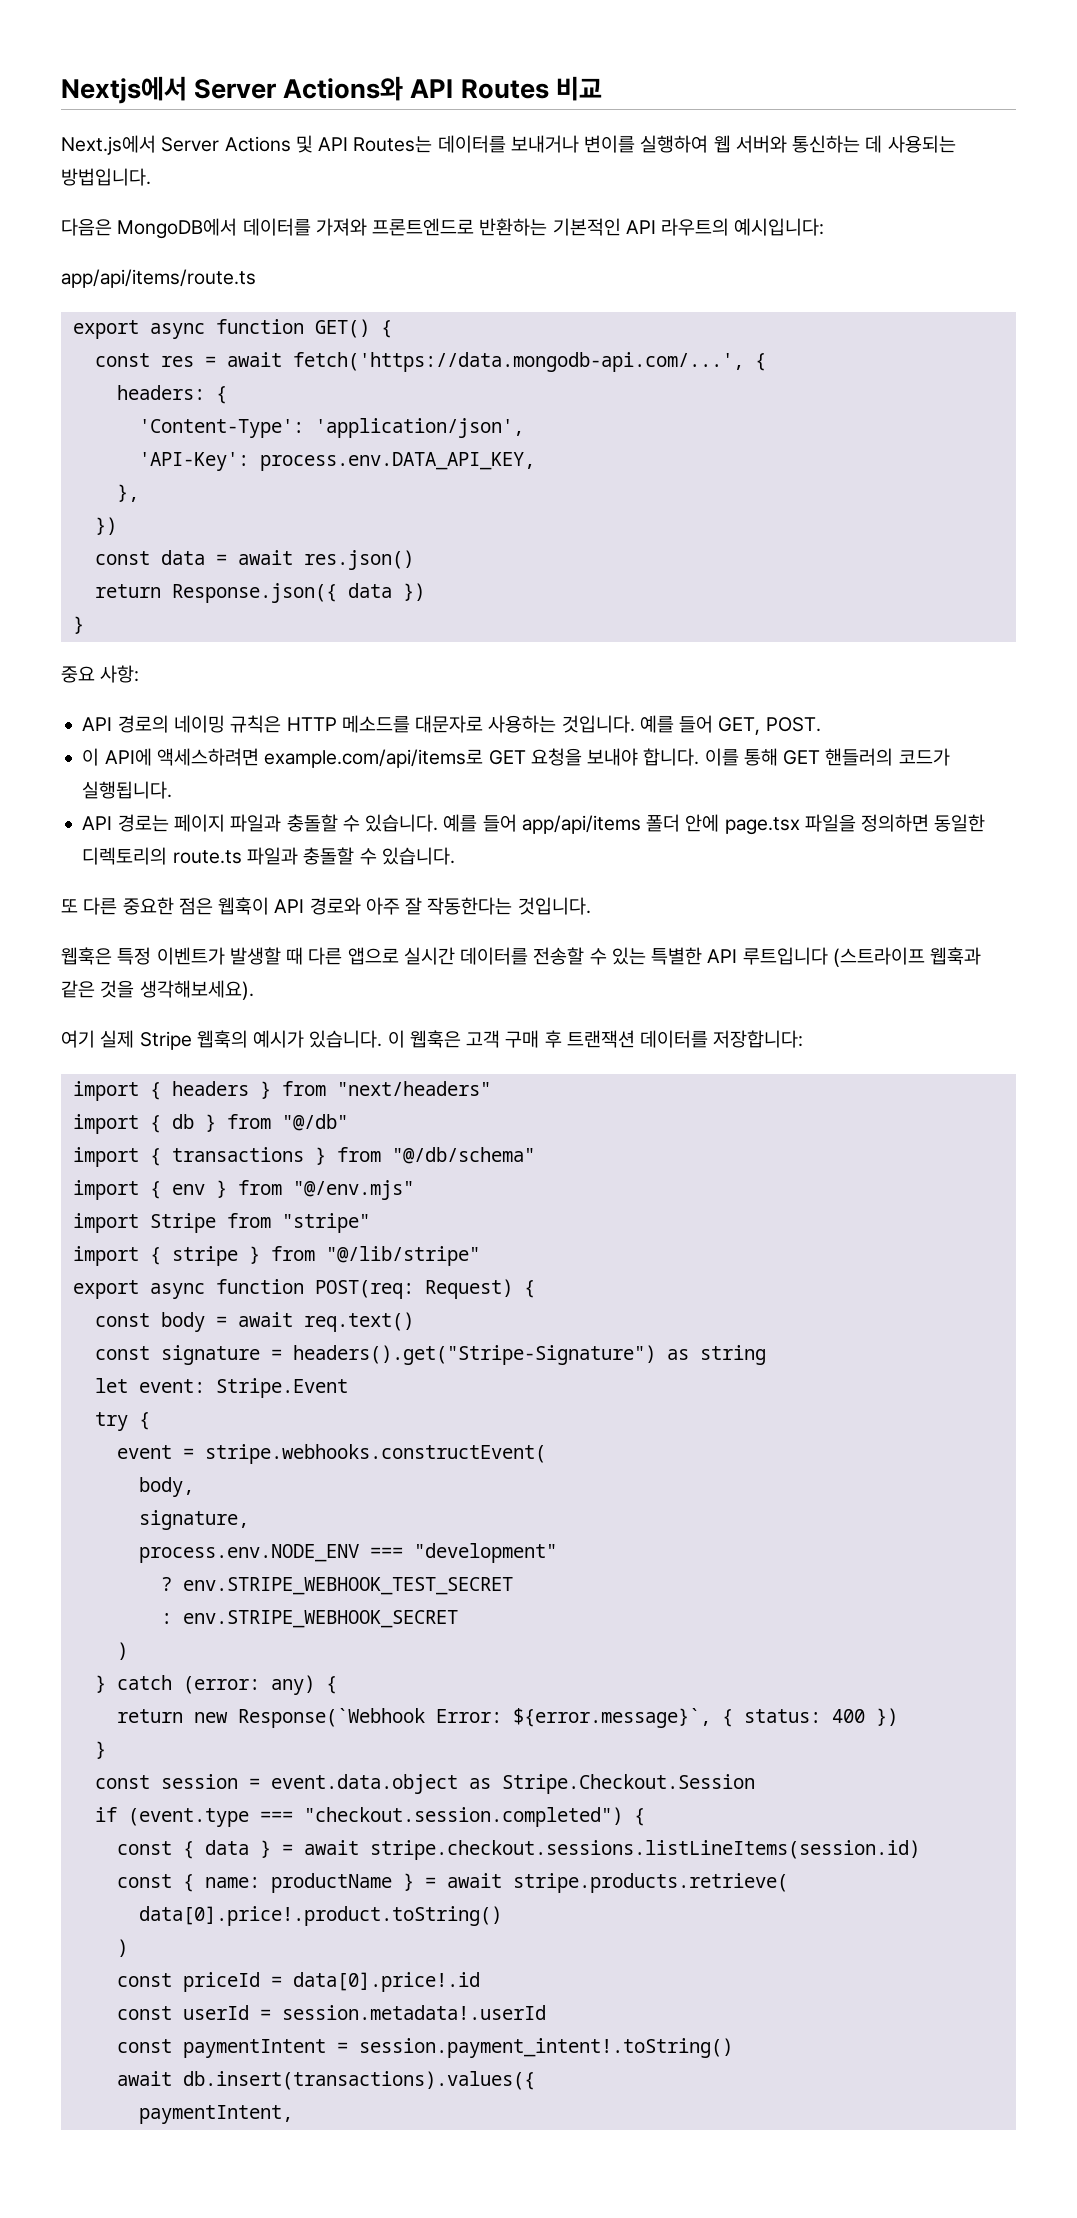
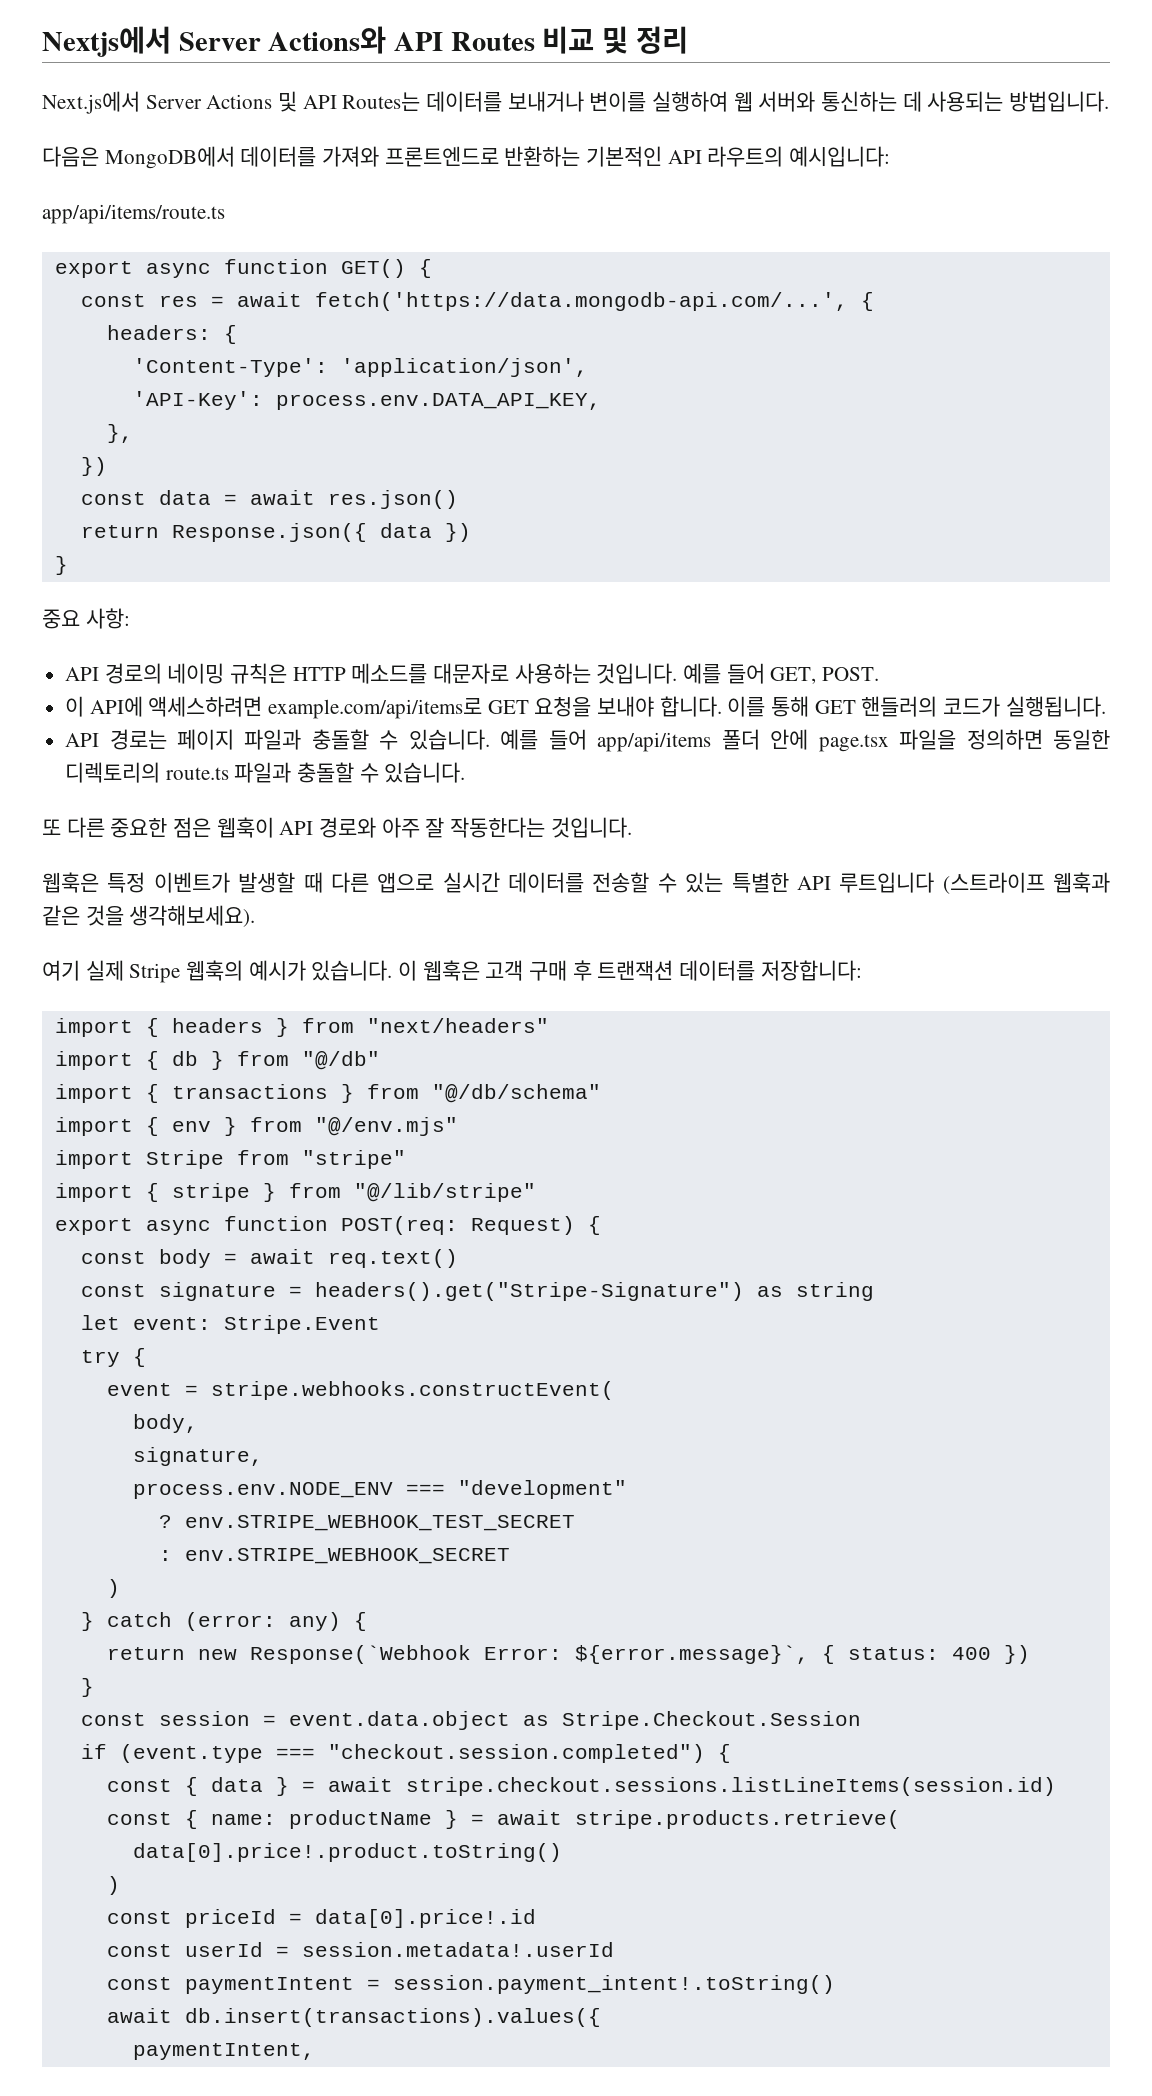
- Nextjs에서 Server Actions와 API Routes 비교
+ Nextjs에서 Server Actions와 API Routes 비교 및 정리

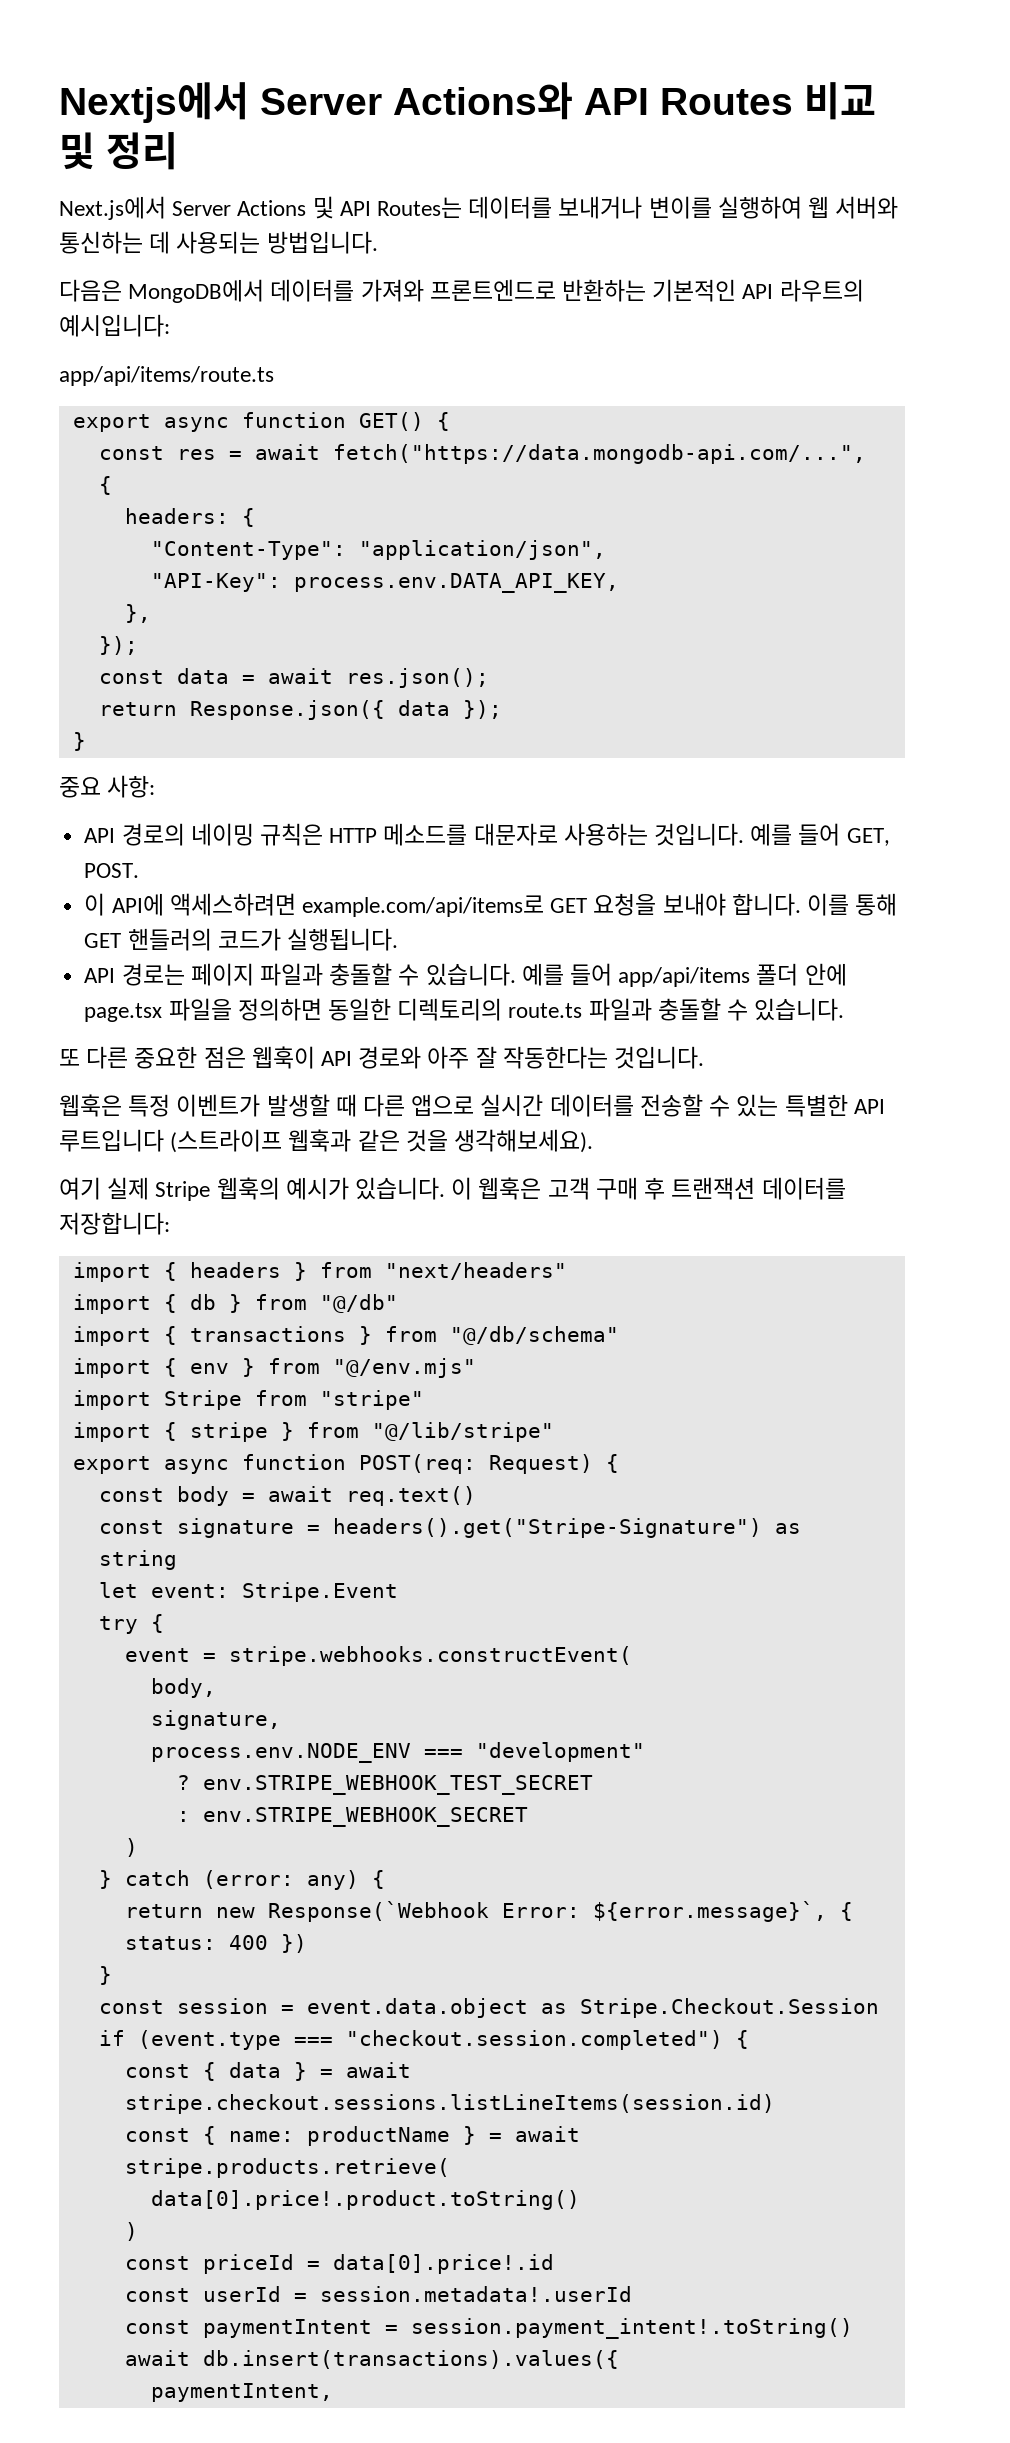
- const res = await fetch('https://data.mongodb-api.com/...', {
+ const res = await fetch("https://data.mongodb-api.com/...", {
- 'Content-Type': 'application/json',
- 'API-Key': process.env.DATA_API_KEY,
+ "Content-Type": "application/json",
+ "API-Key": process.env.DATA_API_KEY,
  },
- })
+ });
- const data = await res.json()
+ const data = await res.json();
- return Response.json({ data })
+ return Response.json({ data });

